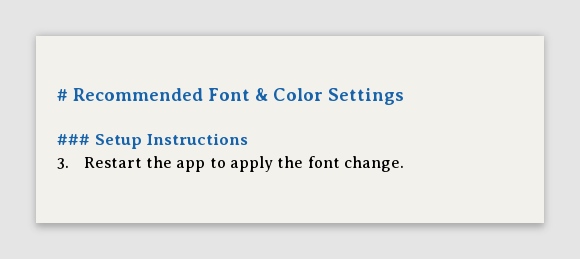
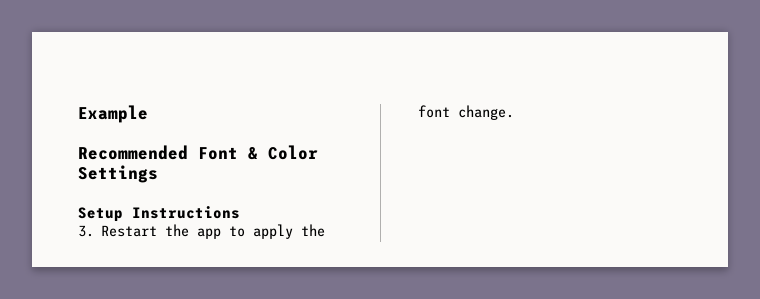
- # Recommended Font & Color Settings
+ Example
+ Recommended Font & Color Settings
- ### Setup Instructions
+ Setup Instructions

